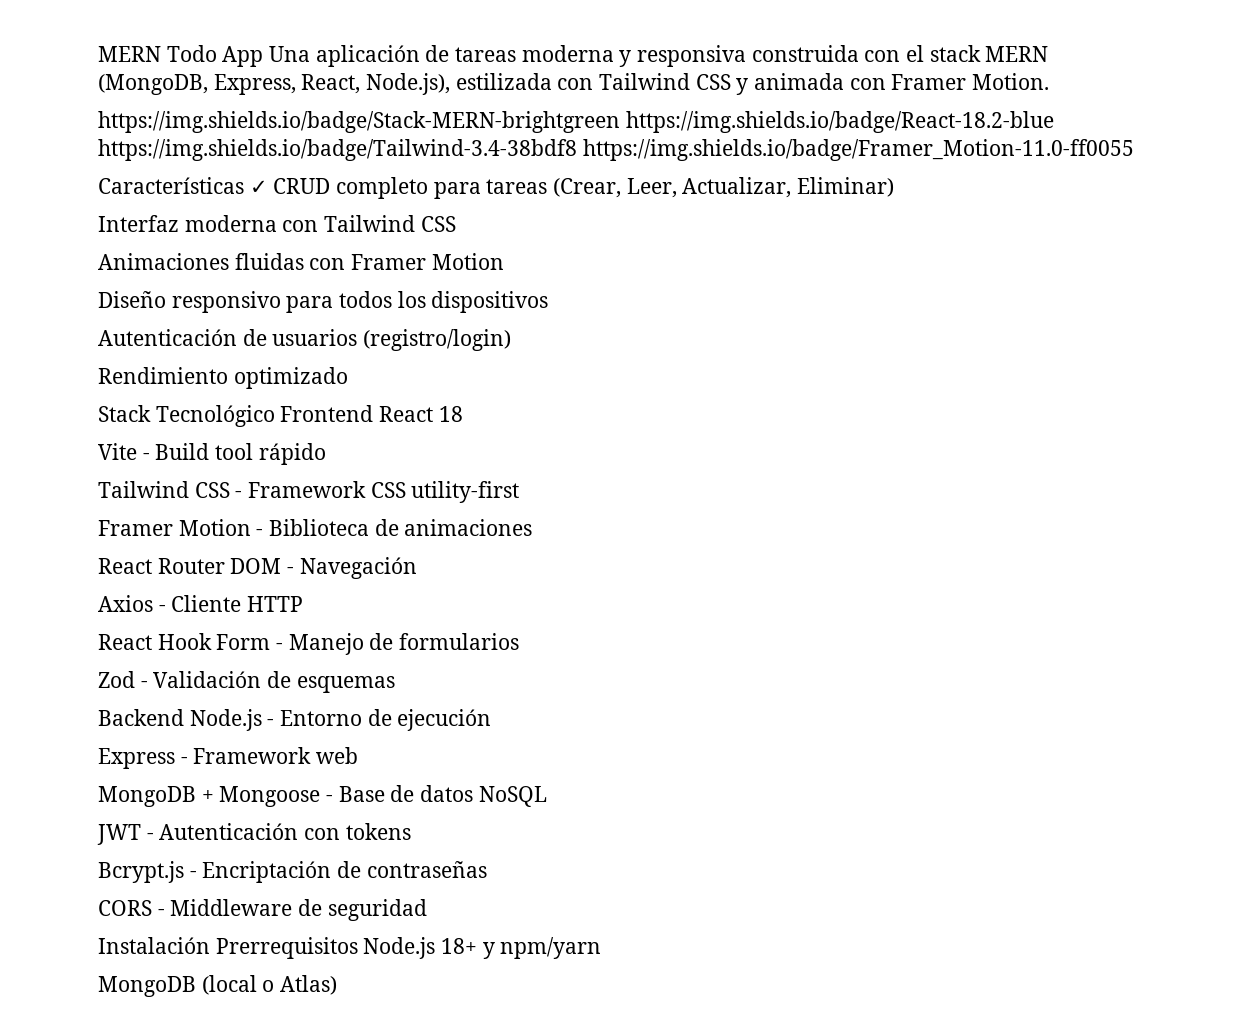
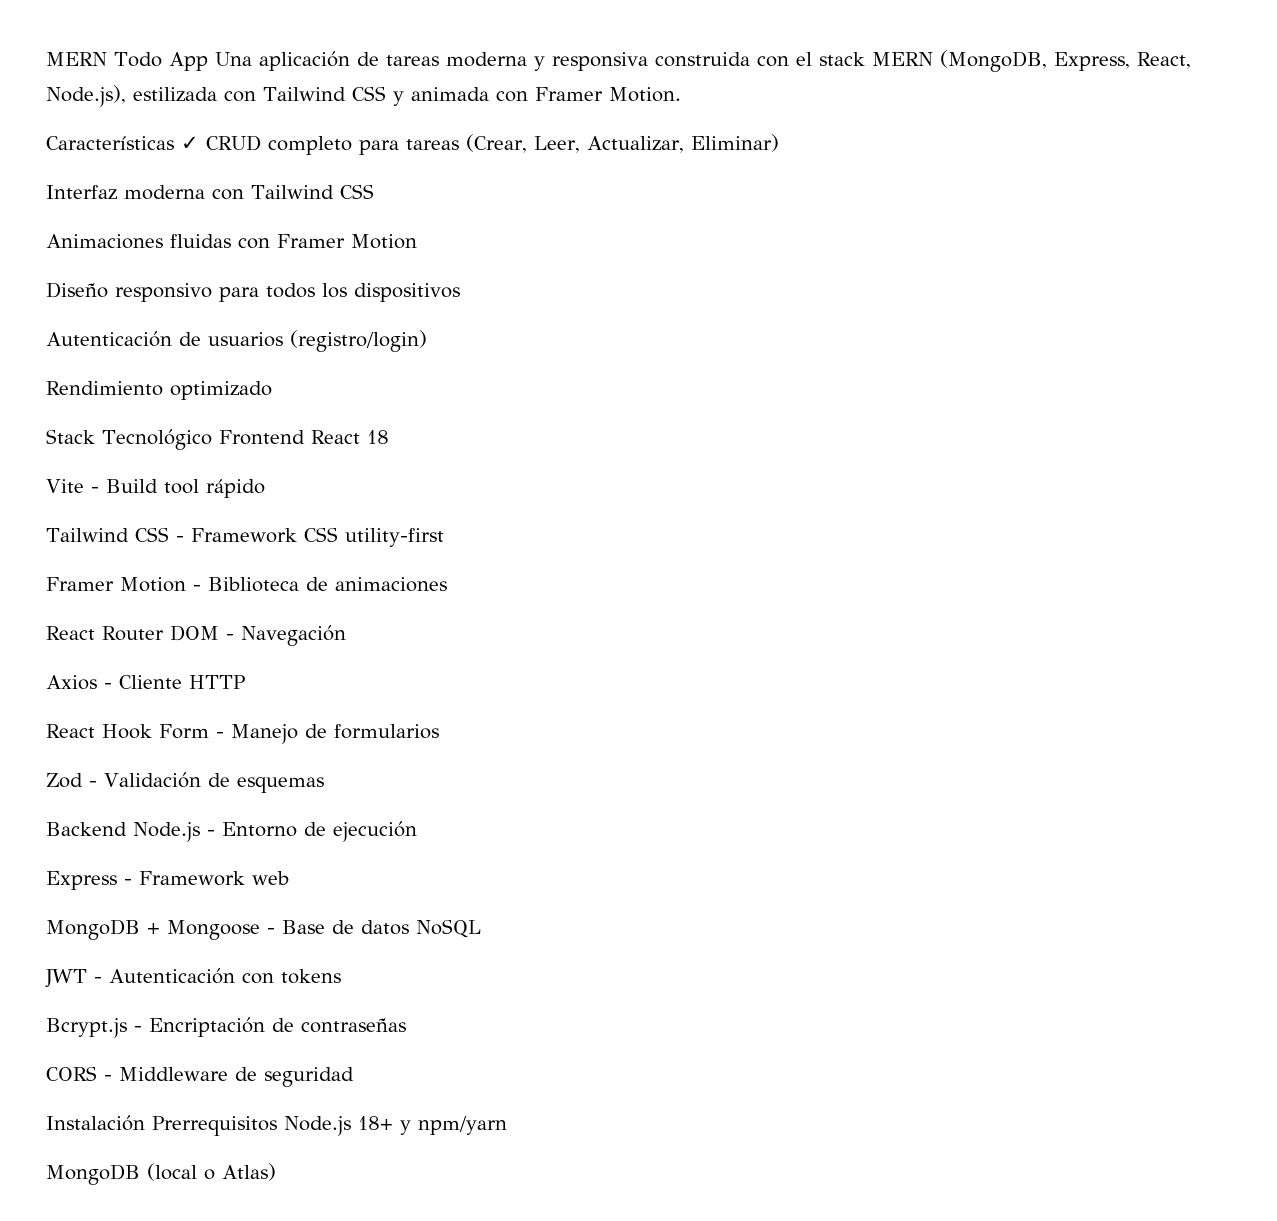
- https://img.shields.io/badge/Stack-MERN-brightgreen https://img.shields.io/badge/React-18.2-blue https://img.shields.io/badge/Tailwind-3.4-38bdf8 https://img.shields.io/badge/Framer_Motion-11.0-ff0055

